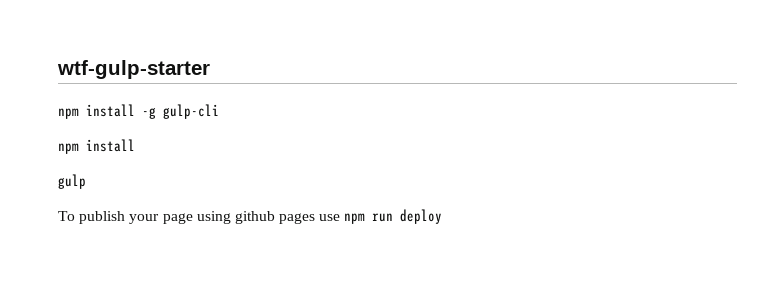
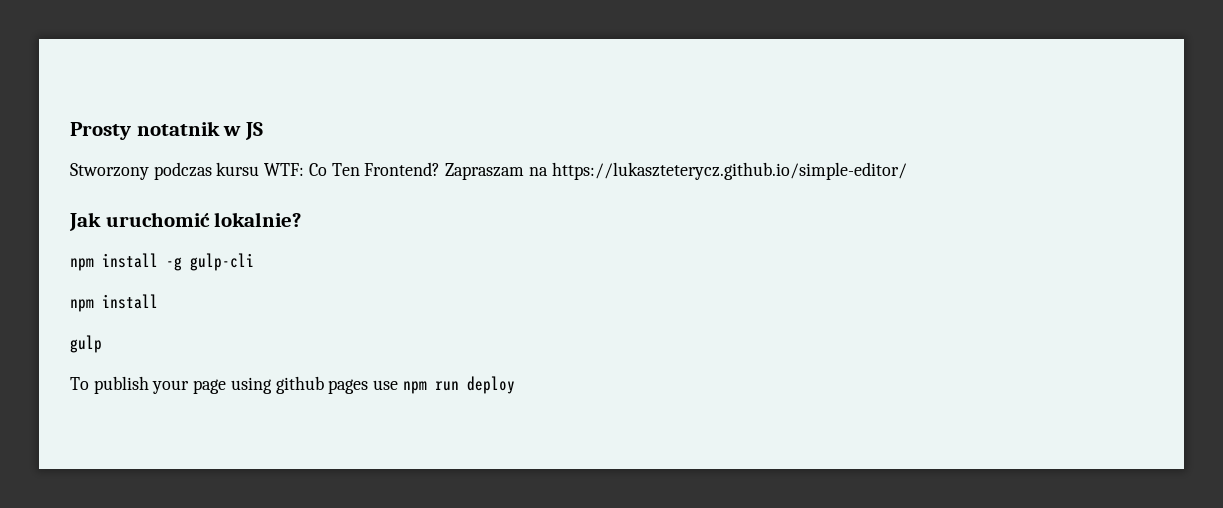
- wtf-gulp-starter
+ Prosty notatnik w JS
+ Stworzony podczas kursu WTF: Co Ten Frontend? Zapraszam na https://lukaszteterycz.github.io/simple-editor/
+ Jak uruchomić lokalnie?

